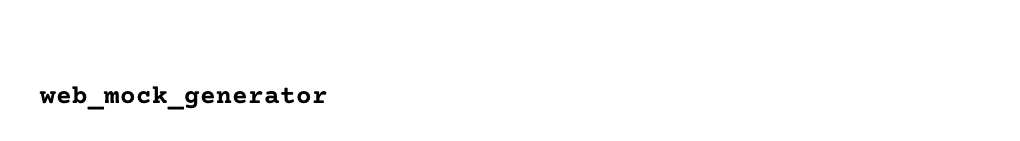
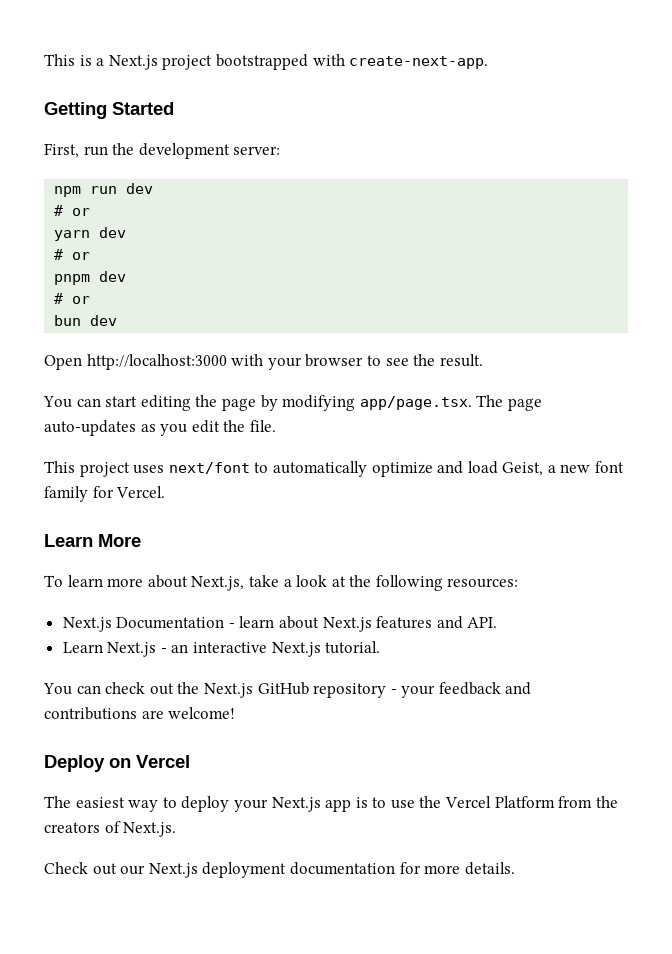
- web_mock_generator
+ This is a Next.js project bootstrapped with create-next-app.
+ Getting Started
+ First, run the development server:
+ npm run dev
+ # or
+ yarn dev
+ # or
+ pnpm dev
+ # or
+ bun dev
+ Open http://localhost:3000 with your browser to see the result.
+ You can start editing the page by modifying app/page.tsx. The page auto-updates as you edit the file.
+ This project uses next/font to automatically optimize and load Geist, a new font family for Vercel.
+ Learn More
+ To learn more about Next.js, take a look at the following resources:
+ Next.js Documentation - learn about Next.js features and API.
+ Learn Next.js - an interactive Next.js tutorial.
+ You can check out the Next.js GitHub repository - your feedback and contributions are welcome!
+ Deploy on Vercel
+ The easiest way to deploy your Next.js app is to use the Vercel Platform from the creators of Next.js.
+ Check out our Next.js deployment documentation for more details.

